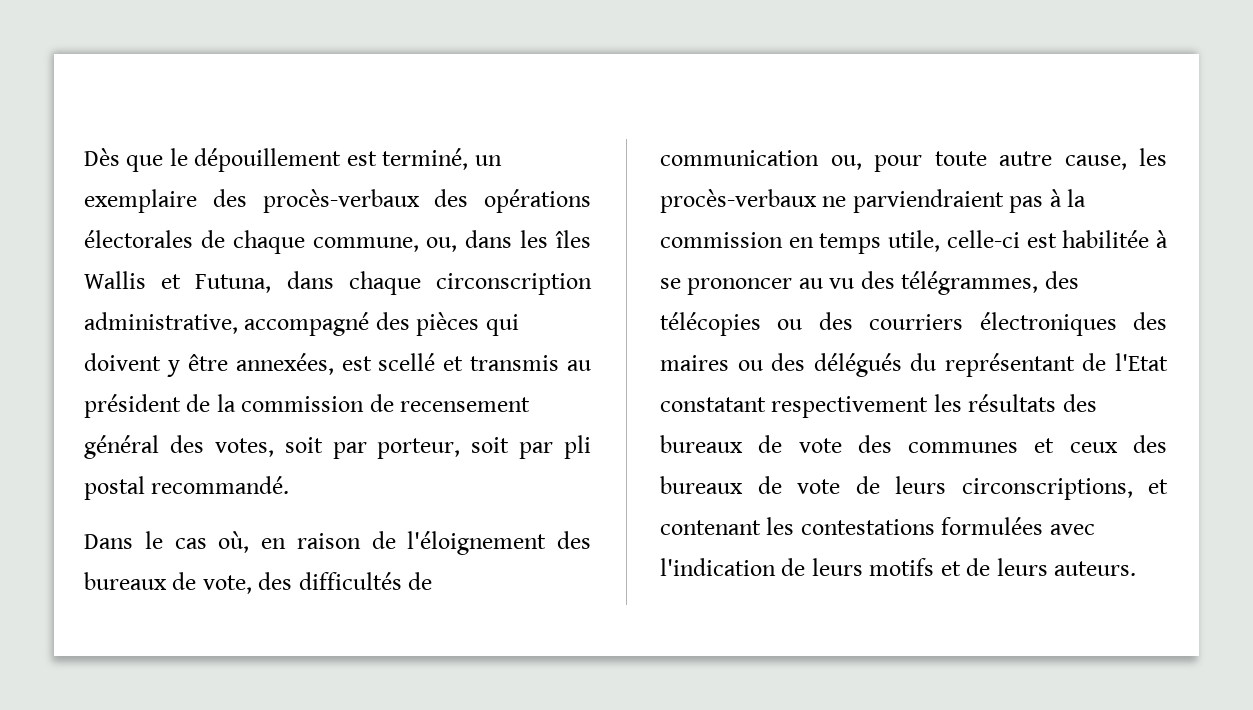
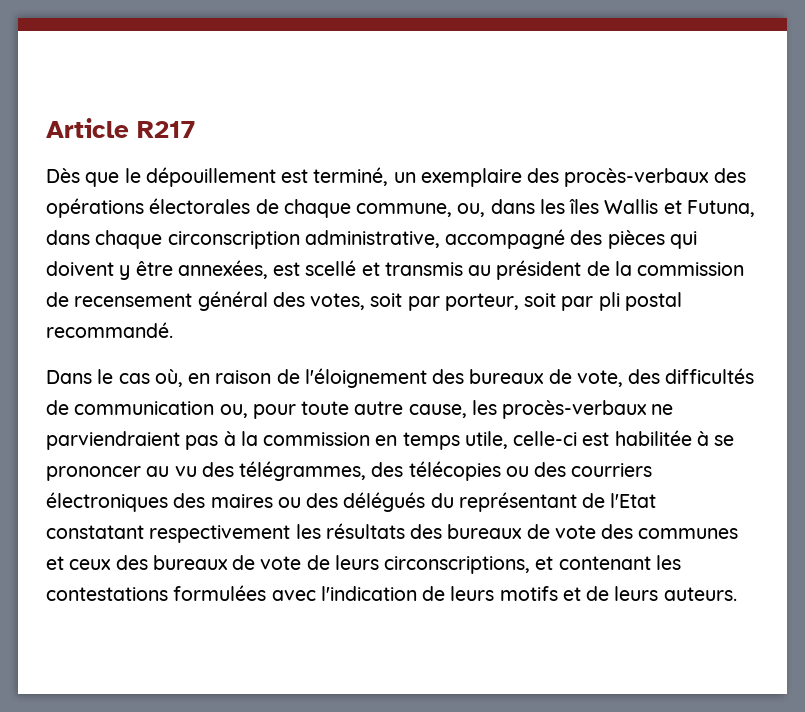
+ Article R217

